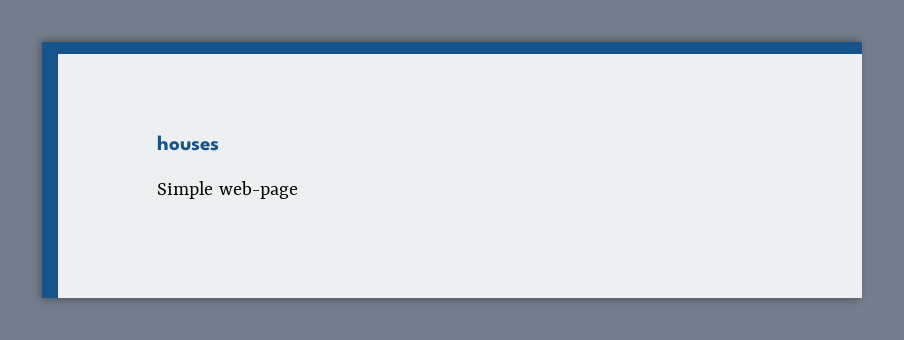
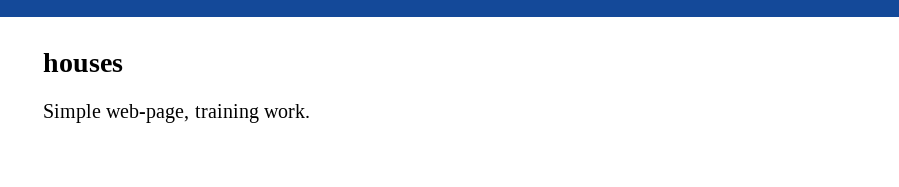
- Simple web-page
+ Simple web-page, training work.

